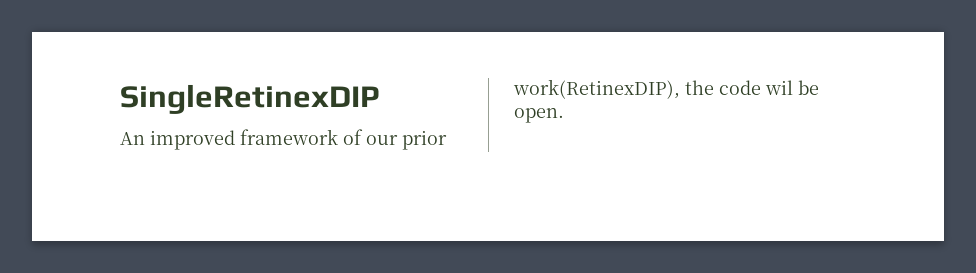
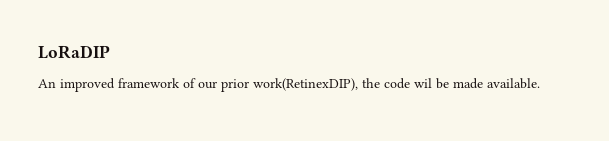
- SingleRetinexDIP
+ LoRaDIP
- An improved framework of our prior work(RetinexDIP), the code wil be open.
+ An improved framework of our prior work(RetinexDIP), the code wil be made available.

